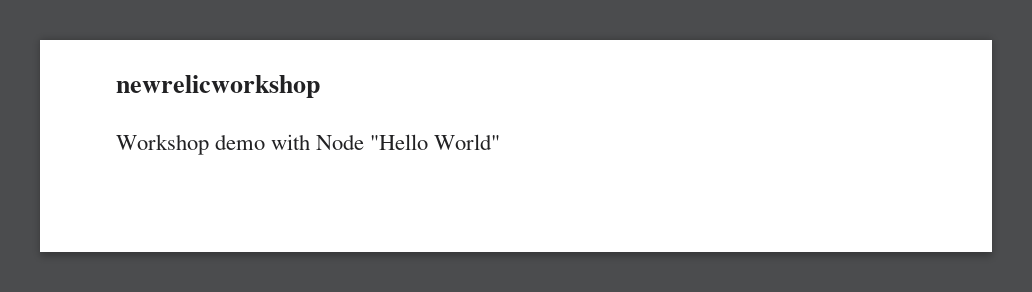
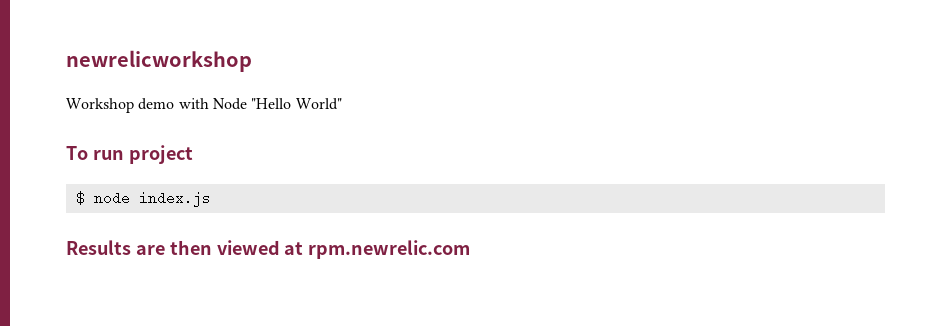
+ To run project
+ $ node index.js
+ Results are then viewed at rpm.newrelic.com

